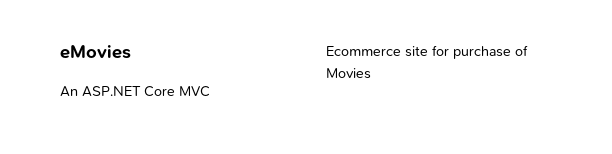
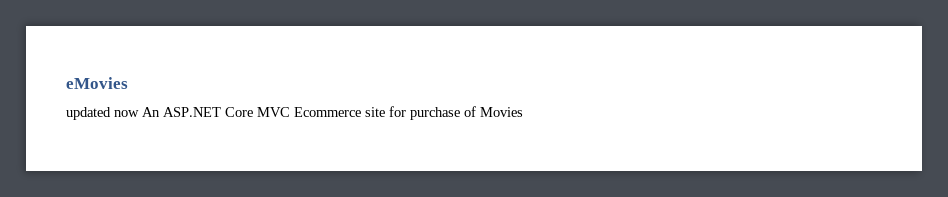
- An ASP.NET Core MVC Ecommerce site for purchase of Movies
+ updated now An ASP.NET Core MVC Ecommerce site for purchase of Movies

